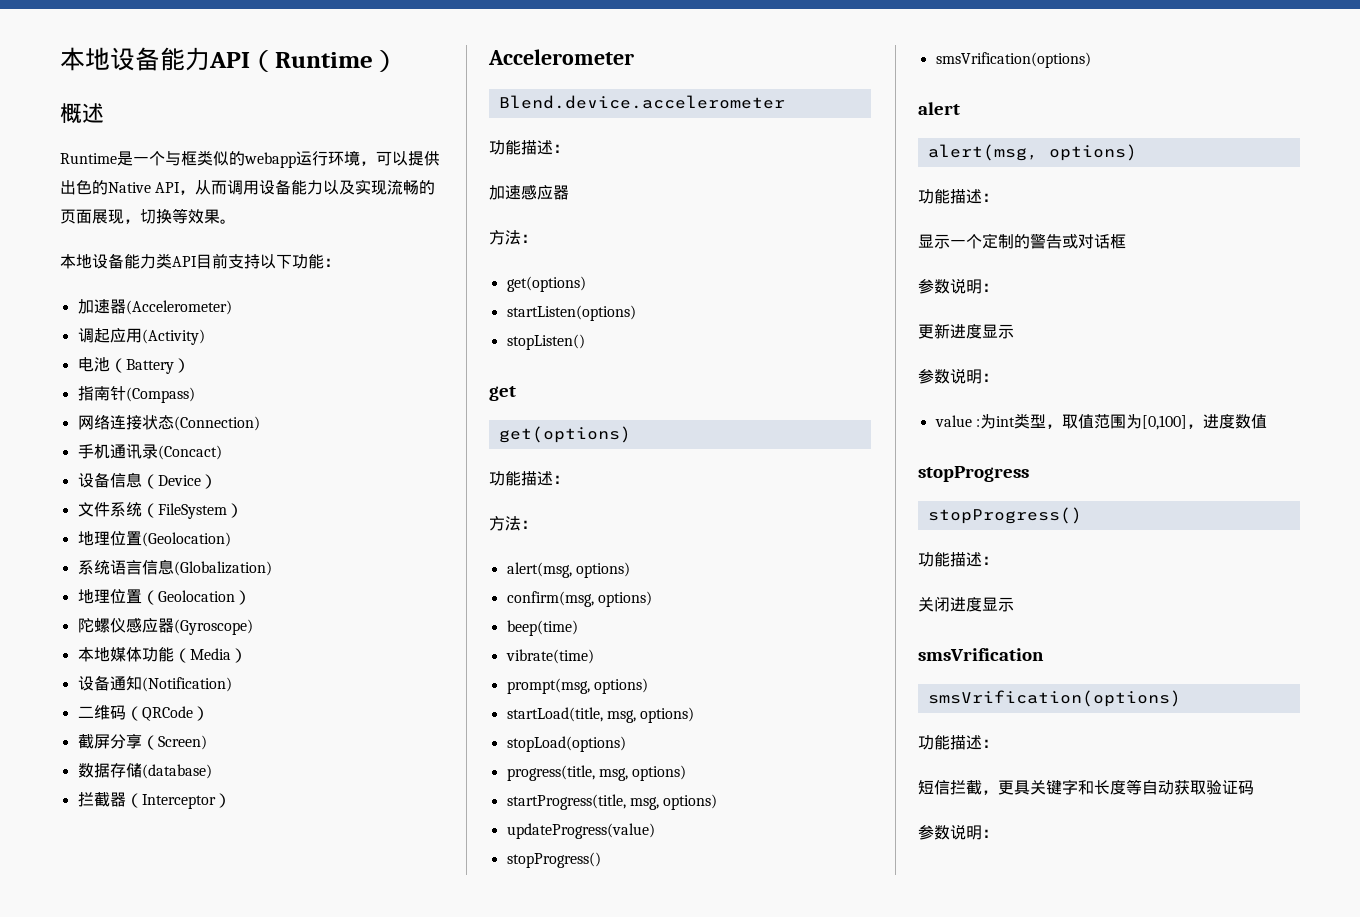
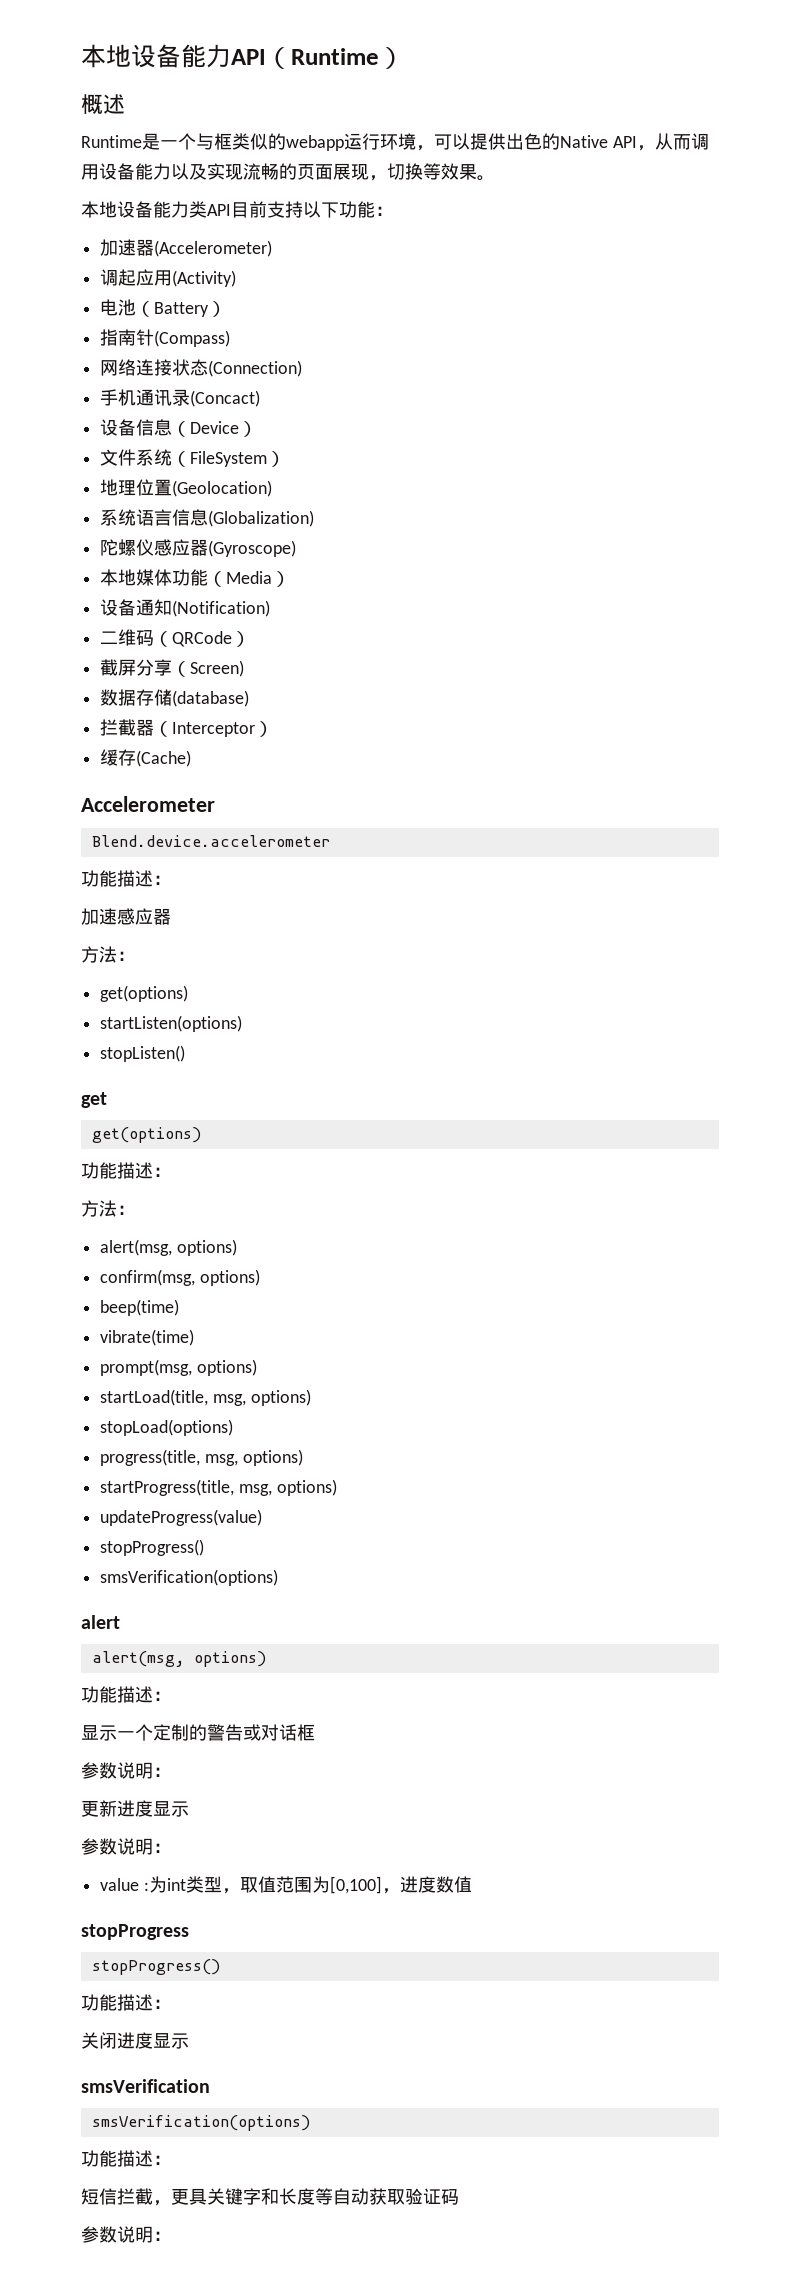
- 地理位置（Geolocation）
+ 缓存(Cache)
  updateProgress(value)
  stopProgress()
- smsVrification(options)
+ smsVerification(options)
- smsVrification
- smsVrification(options)
+ smsVerification
+ smsVerification(options)

